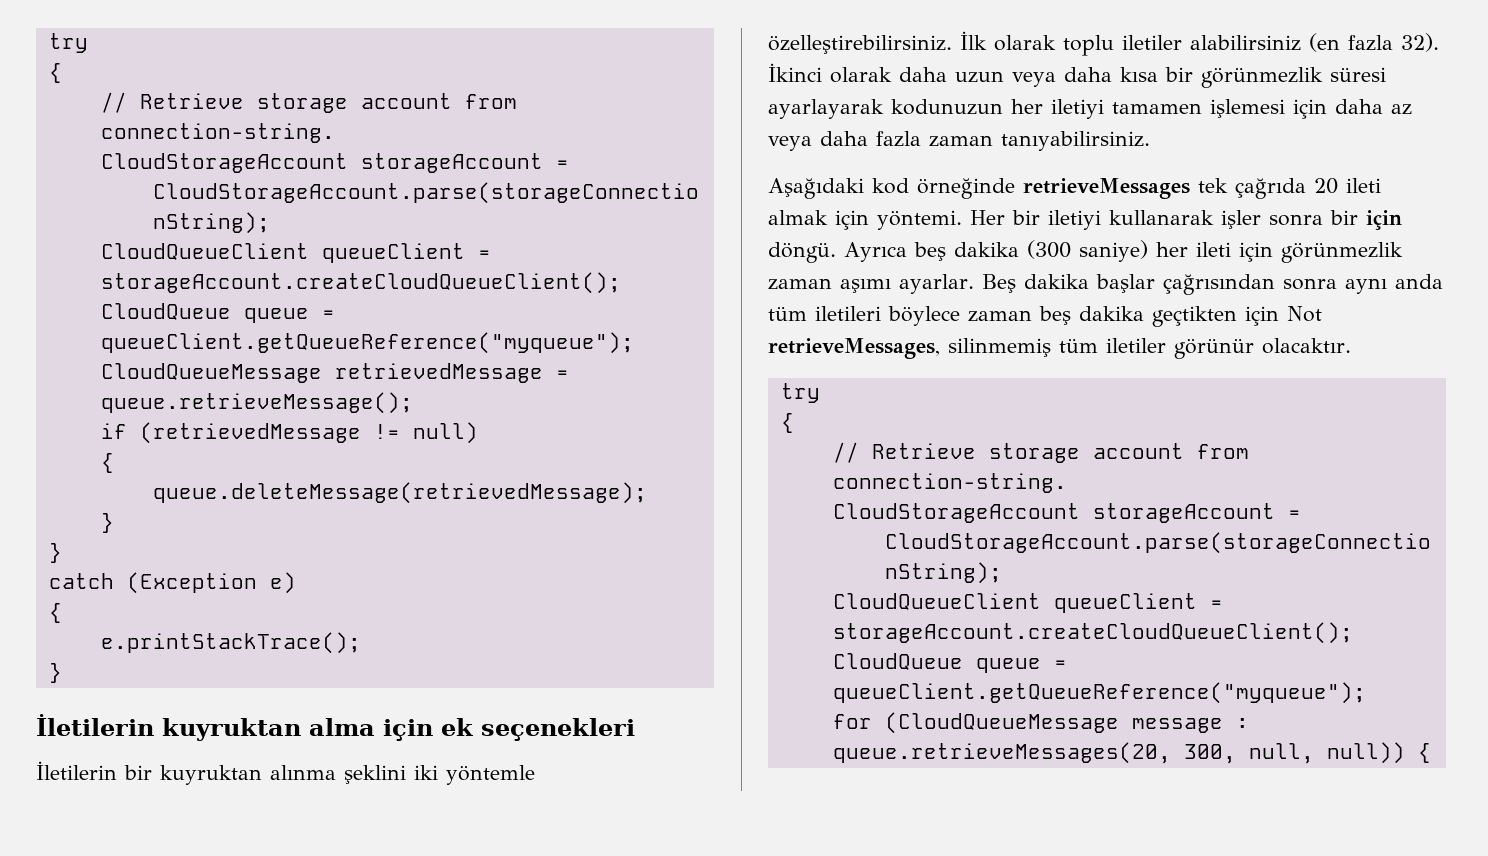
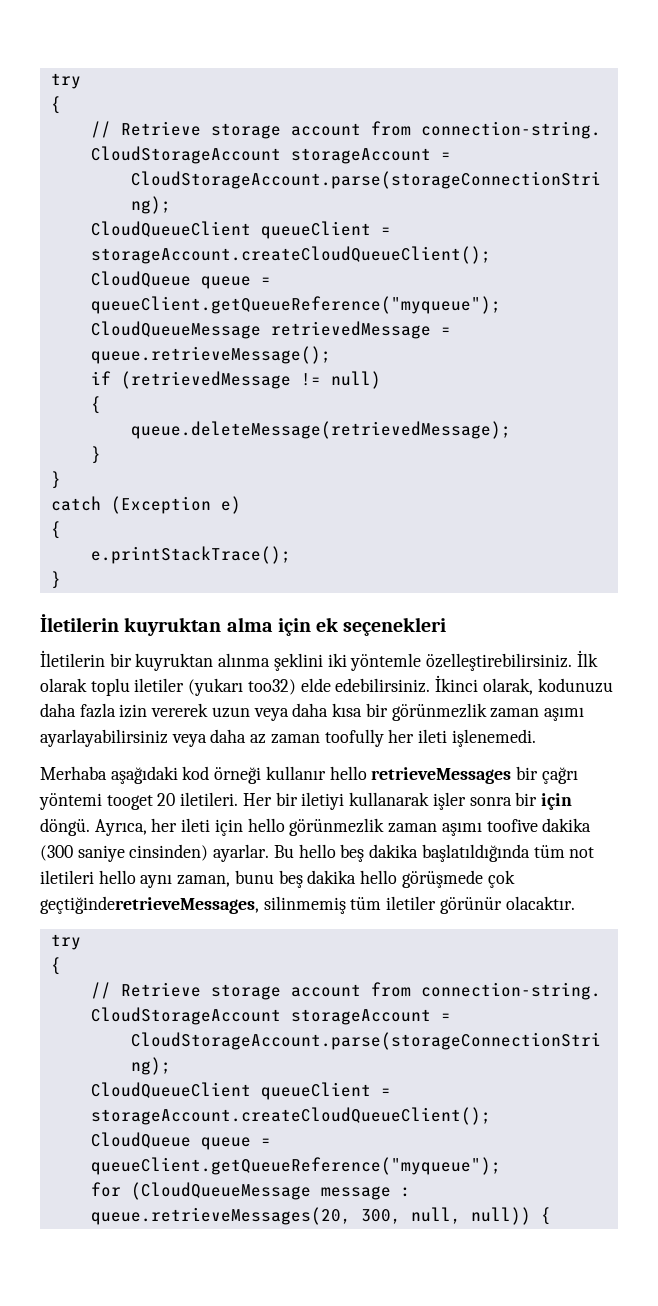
- İlk olarak toplu iletiler alabilirsiniz (en fazla 32). İkinci olarak daha uzun veya daha kısa bir görünmezlik süresi ayarlayarak kodunuzun her iletiyi tamamen işlemesi için daha az veya daha fazla zaman tanıyabilirsiniz.
- Aşağıdaki kod örneğinde retrieveMessages tek çağrıda 20 ileti almak için yöntemi.
+ İlk olarak toplu iletiler (yukarı too32) elde edebilirsiniz. İkinci olarak, kodunuzu daha fazla izin vererek uzun veya daha kısa bir görünmezlik zaman aşımı ayarlayabilirsiniz veya daha az zaman toofully her ileti işlenemedi.
+ Merhaba aşağıdaki kod örneği kullanır hello retrieveMessages bir çağrı yöntemi tooget 20 iletileri.
- Ayrıca beş dakika (300 saniye) her ileti için görünmezlik zaman aşımı ayarlar. Beş dakika başlar çağrısından sonra aynı anda tüm iletileri böylece zaman beş dakika geçtikten için Not retrieveMessages, silinmemiş tüm iletiler görünür olacaktır.
+ Ayrıca, her ileti için hello görünmezlik zaman aşımı toofive dakika (300 saniye cinsinden) ayarlar. Bu hello beş dakika başlatıldığında tüm not iletileri hello aynı zaman, bunu beş dakika hello görüşmede çok geçtiğinderetrieveMessages, silinmemiş tüm iletiler görünür olacaktır.

